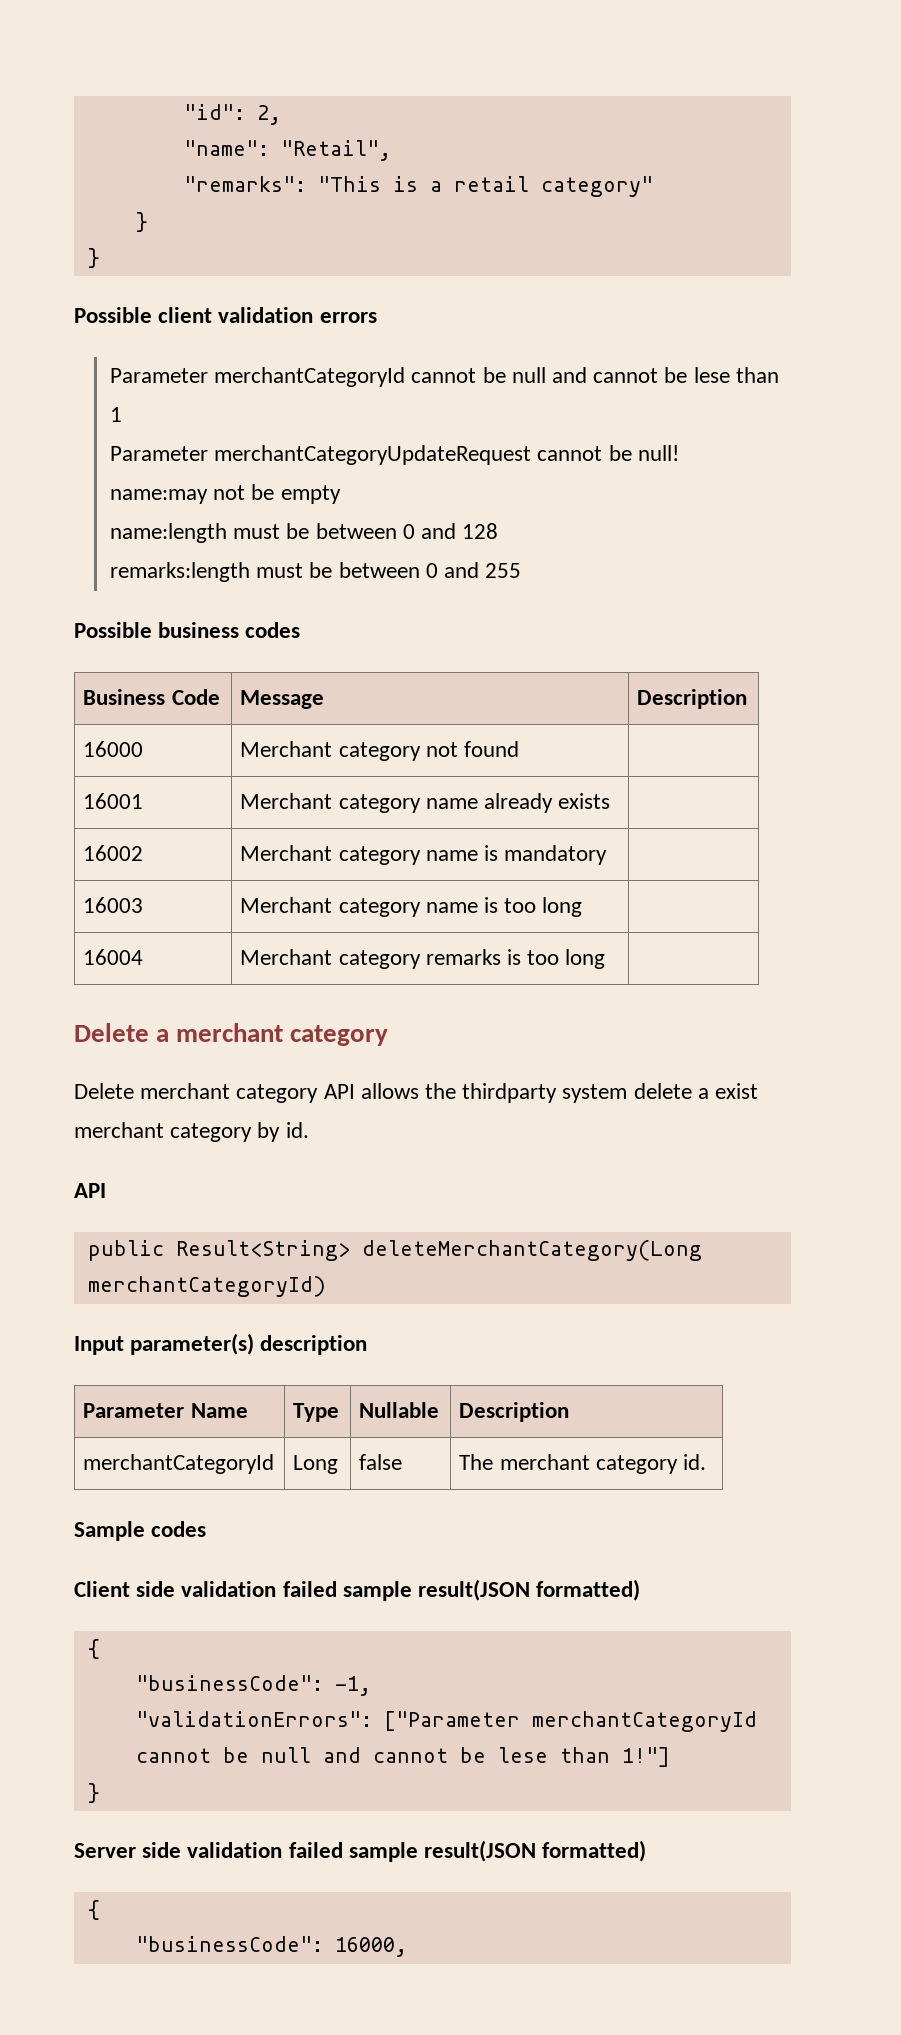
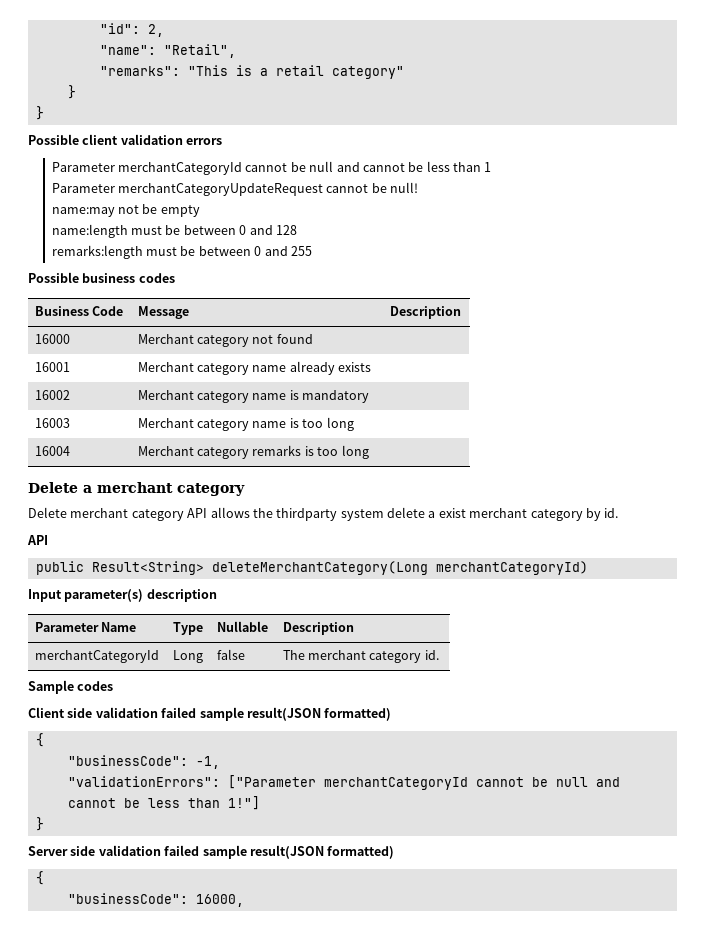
- Parameter merchantCategoryId cannot be null and cannot be lese than 1
+ Parameter merchantCategoryId cannot be null and cannot be less than 1
- "validationErrors": ["Parameter merchantCategoryId cannot be null and cannot be lese than 1!"]
+ "validationErrors": ["Parameter merchantCategoryId cannot be null and cannot be less than 1!"]

